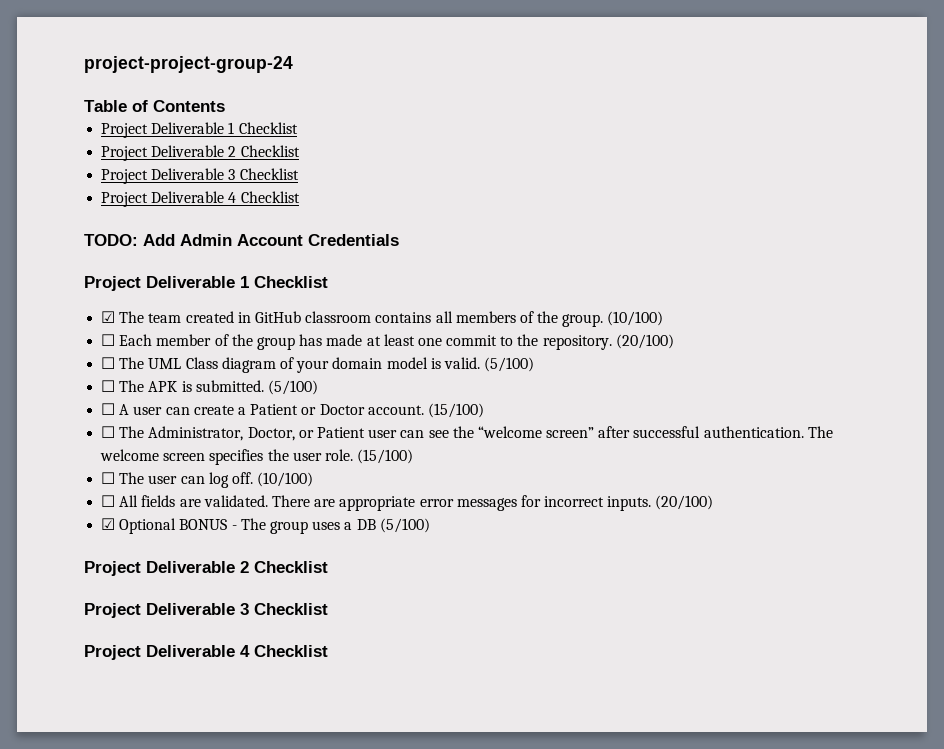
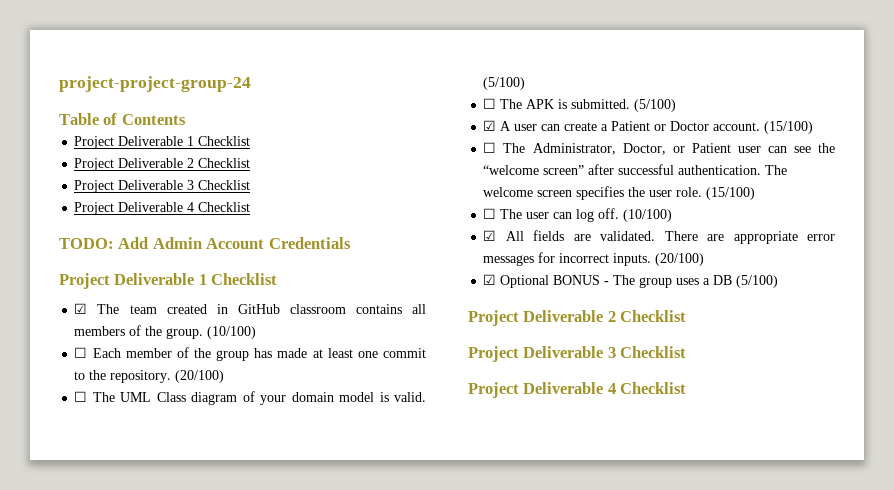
- ☐ A user can create a Patient or Doctor account.
+ ☑ A user can create a Patient or Doctor account.
- ☐ All fields are validated.
+ ☑ All fields are validated.

